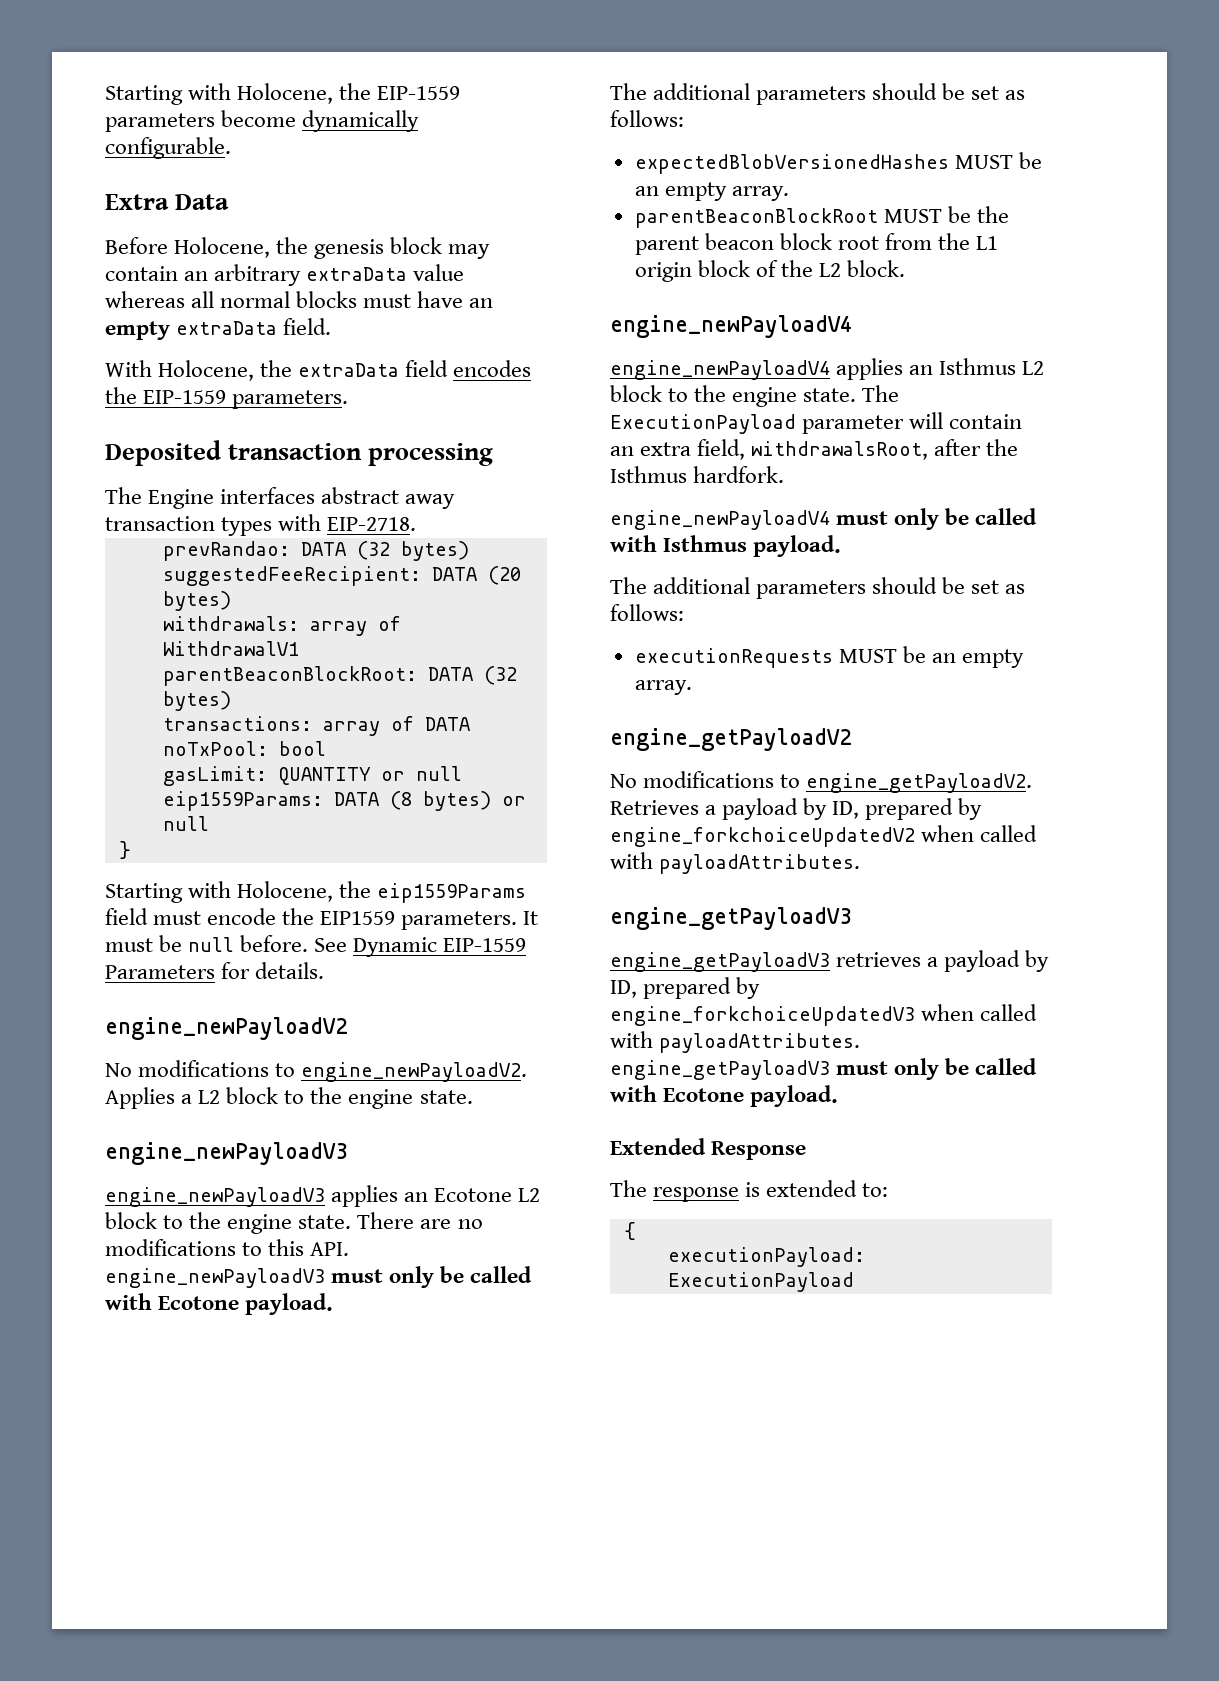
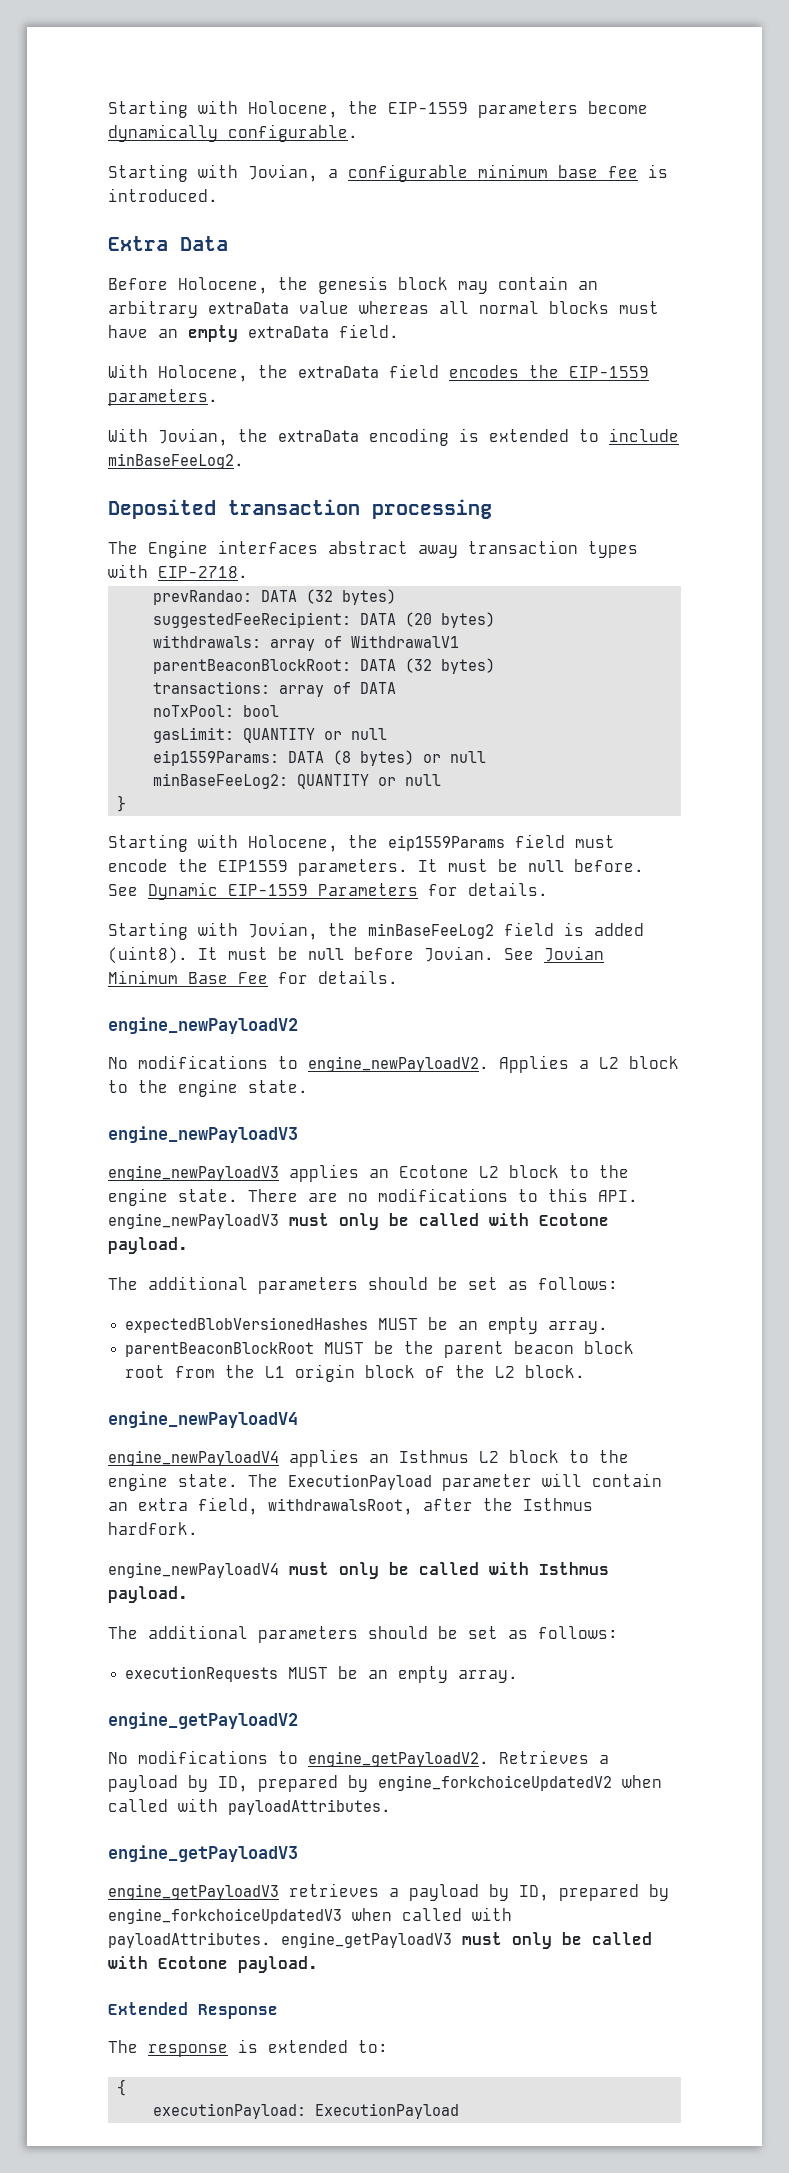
+ Starting with Jovian, a configurable minimum base fee is introduced.
+ With Jovian, the extraData encoding is extended to include minBaseFeeLog2.
+ minBaseFeeLog2: QUANTITY or null
+ Starting with Jovian, the minBaseFeeLog2 field is added (uint8). It must be null before Jovian. See Jovian Minimum Base Fee for details.

